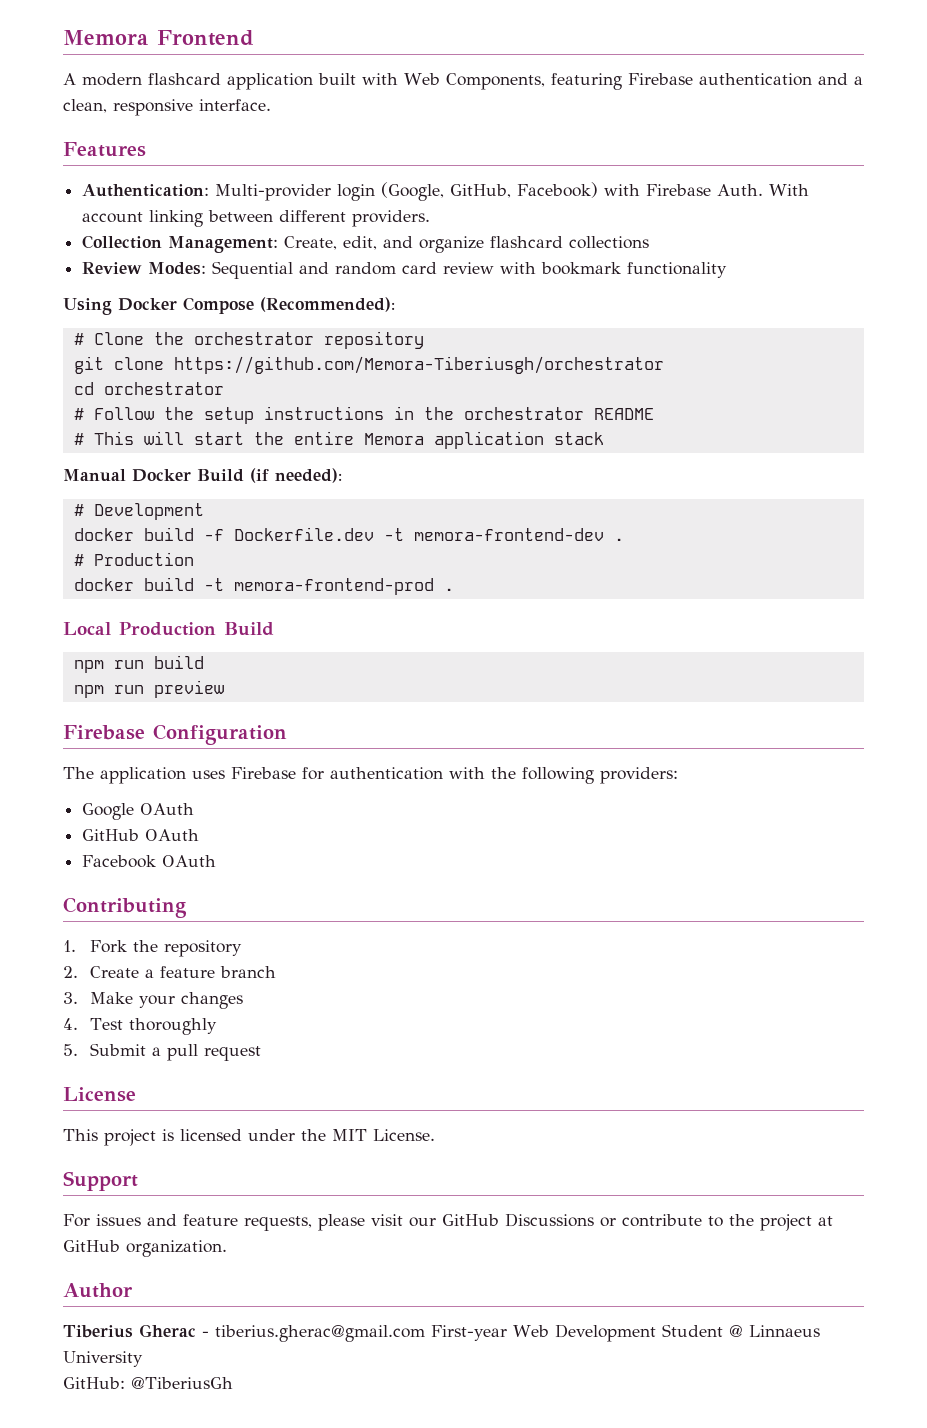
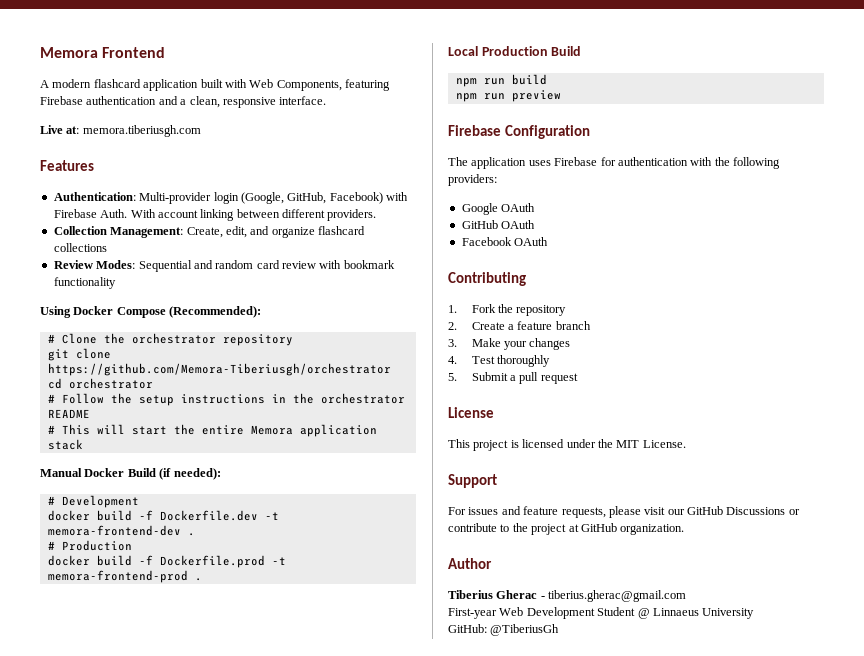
+ Live at: memora.tiberiusgh.com
- docker build -t memora-frontend-prod .
+ docker build -f Dockerfile.prod -t memora-frontend-prod .
- Tiberius Gherac - tiberius.gherac@gmail.com First-year Web Development Student @ Linnaeus University
+ Tiberius Gherac - tiberius.gherac@gmail.com
+ First-year Web Development Student @ Linnaeus University

